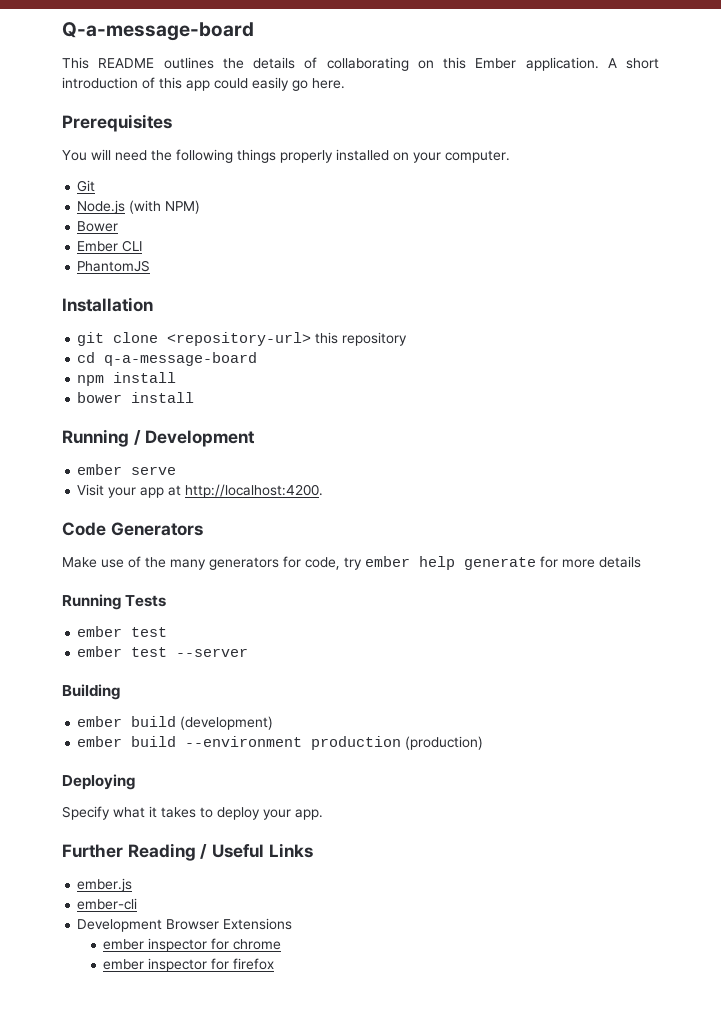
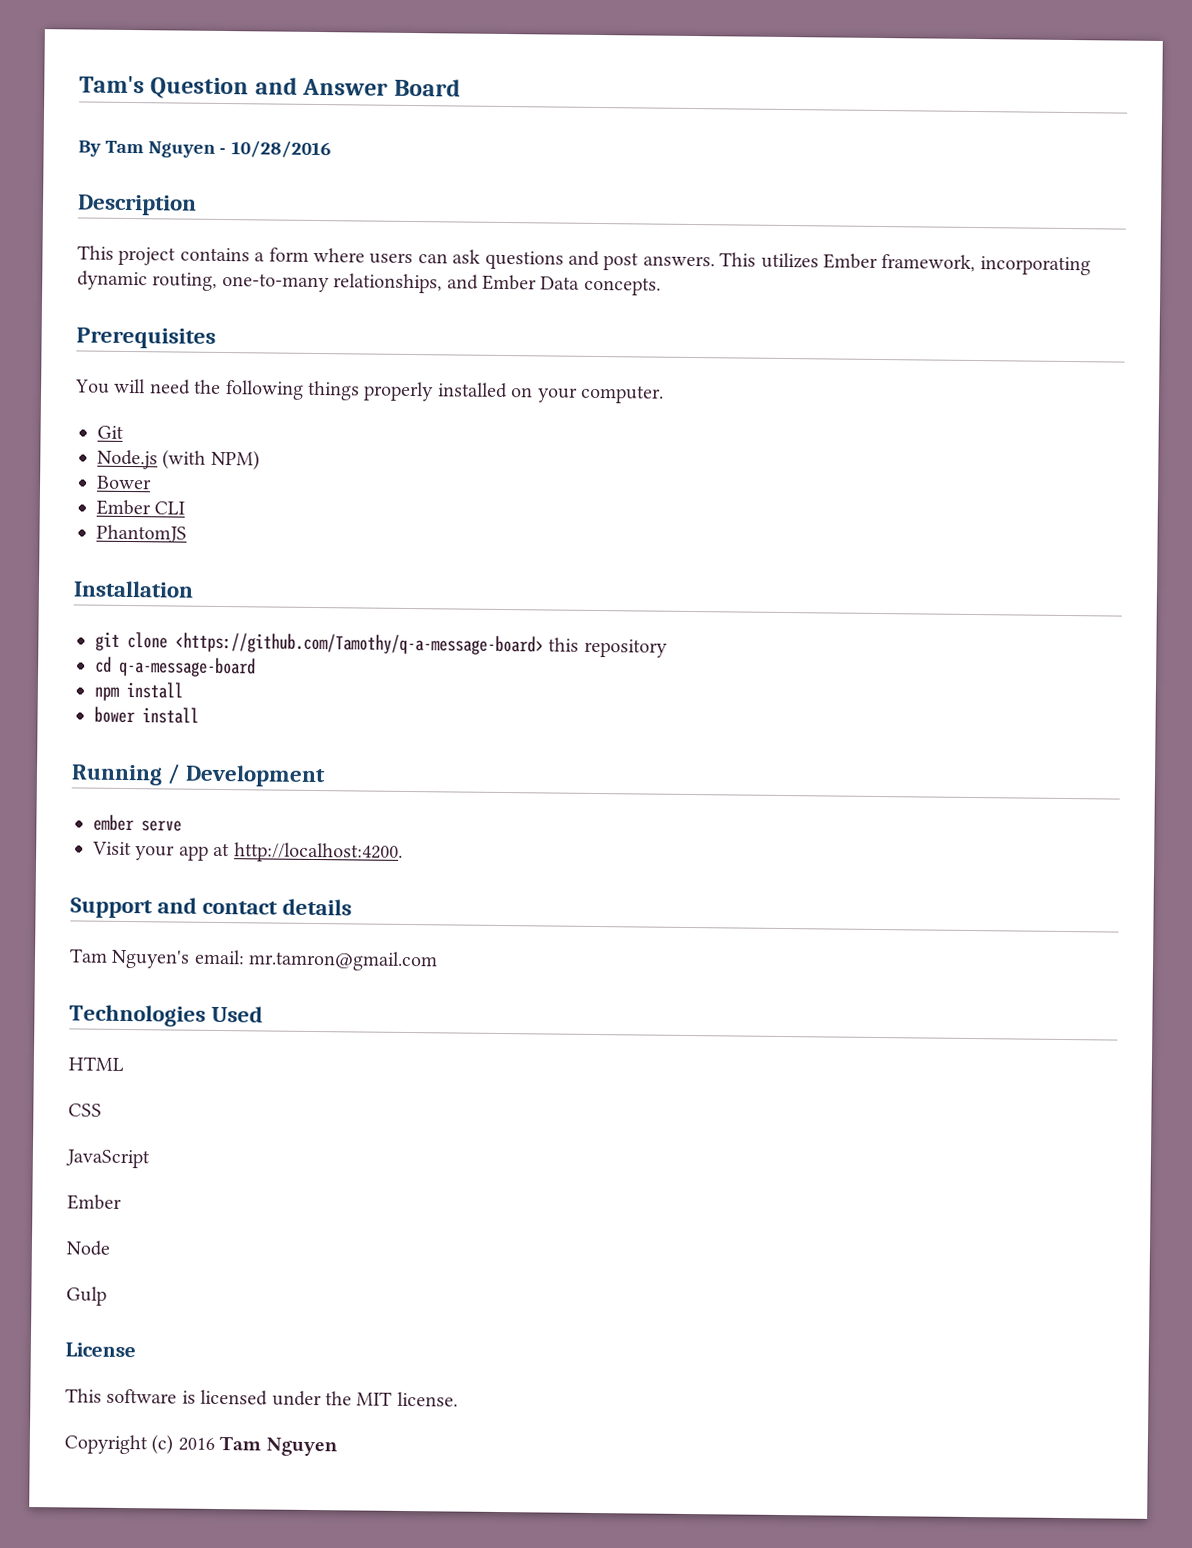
- Q-a-message-board
- This README outlines the details of collaborating on this Ember application. A short introduction of this app could easily go here.
+ Tam's Question and Answer Board
+ By Tam Nguyen - 10/28/2016
+ Description
+ This project contains a form where users can ask questions and post answers. This utilizes Ember framework, incorporating dynamic routing, one-to-many relationships, and Ember Data concepts.
- git clone <repository-url> this repository
+ git clone <https://github.com/Tamothy/q-a-message-board> this repository
- Code Generators
- Make use of the many generators for code, try ember help generate for more details
- Running Tests
- ember test
- ember test --server
- Building
- ember build (development)
- ember build --environment production (production)
- Deploying
- Specify what it takes to deploy your app.
- Further Reading / Useful Links
- ember.js
- ember-cli
- Development Browser Extensions
- ember inspector for chrome
- ember inspector for firefox
+ Support and contact details
+ Tam Nguyen's email: mr.tamron@gmail.com
+ Technologies Used
+ HTML
+ CSS
+ JavaScript
+ Ember
+ Node
+ Gulp
+ License
+ This software is licensed under the MIT license.
+ Copyright (c) 2016 Tam Nguyen

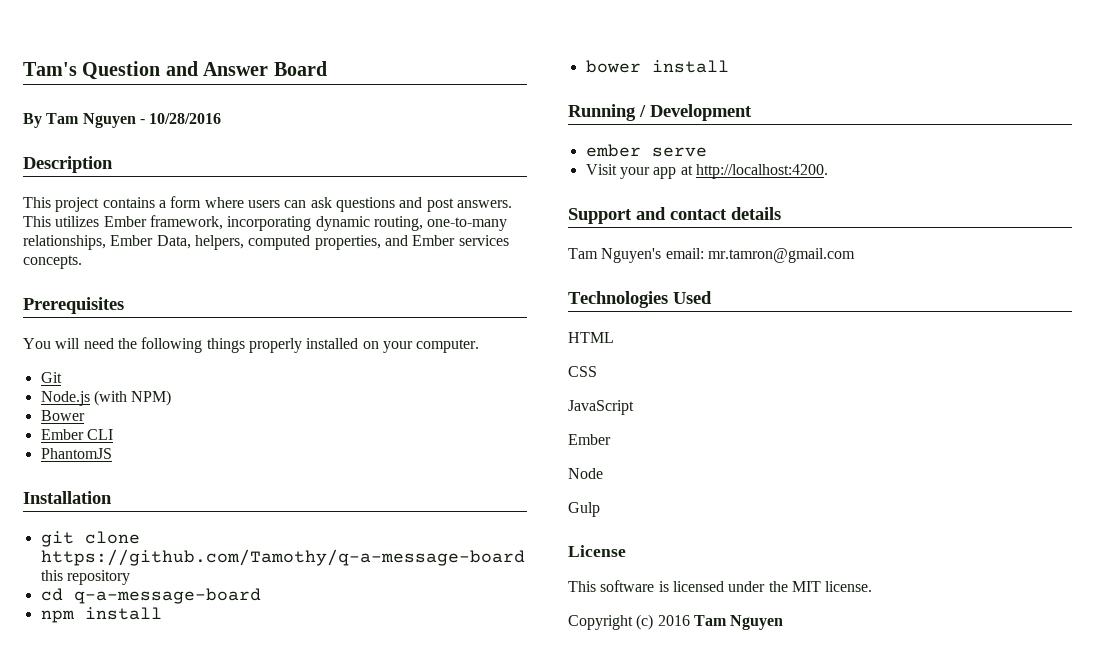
- This utilizes Ember framework, incorporating dynamic routing, one-to-many relationships, and Ember Data concepts.
+ This utilizes Ember framework, incorporating dynamic routing, one-to-many relationships, Ember Data, helpers, computed properties, and Ember services concepts.
- git clone <https://github.com/Tamothy/q-a-message-board> this repository
+ git clone https://github.com/Tamothy/q-a-message-board this repository

